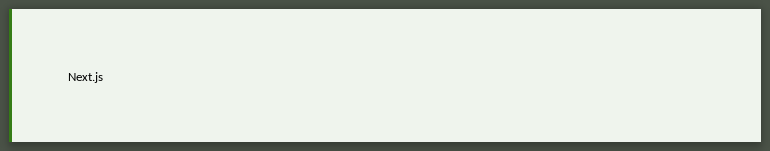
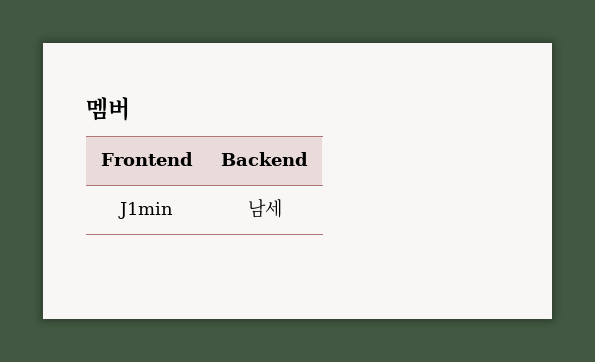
- Next.js
+ 멤버
+ Frontend | Backend
+ J1min | 남세

